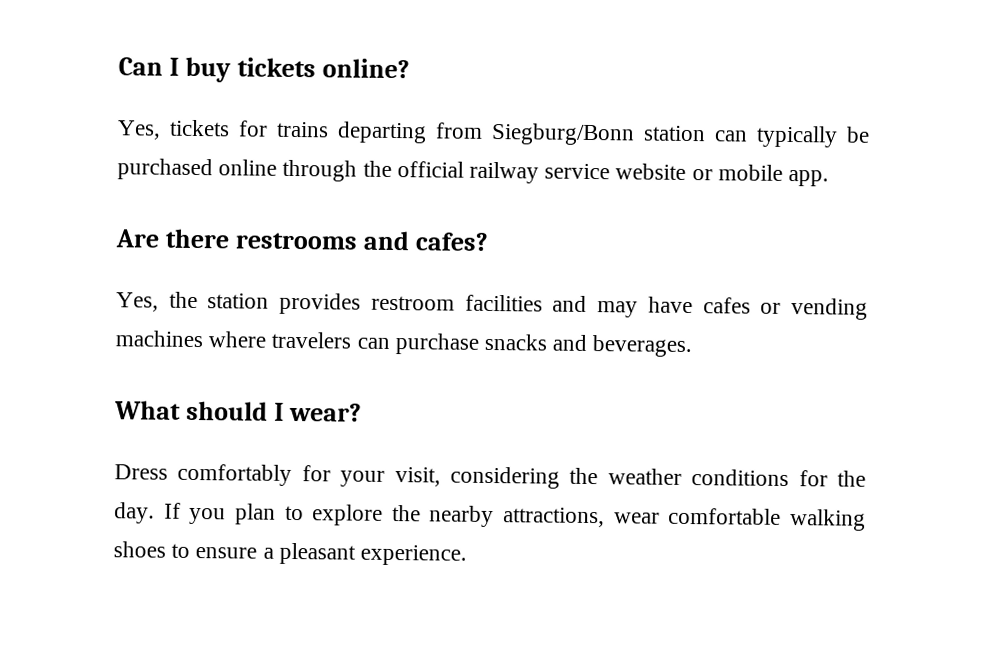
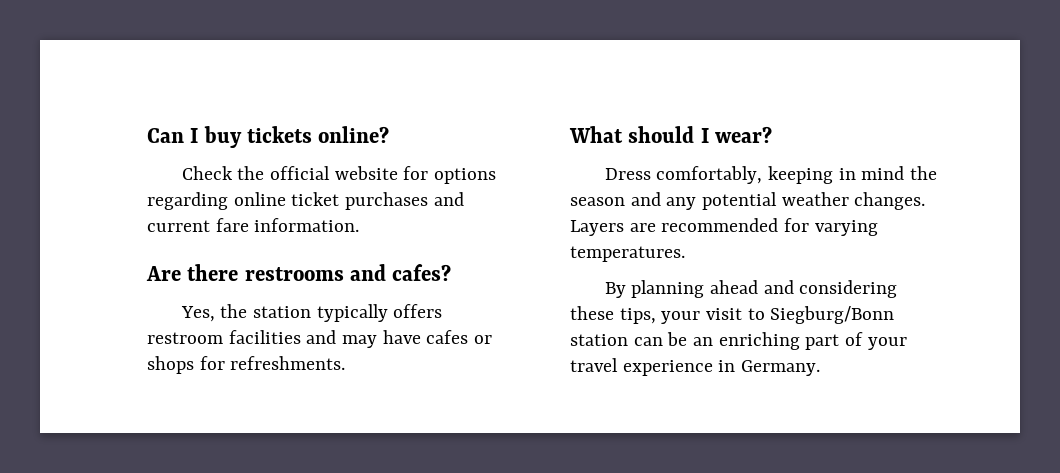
- Yes, tickets for trains departing from Siegburg/Bonn station can typically be purchased online through the official railway service website or mobile app.
+ Check the official website for options regarding online ticket purchases and current fare information.
- Yes, the station provides restroom facilities and may have cafes or vending machines where travelers can purchase snacks and beverages.
+ Yes, the station typically offers restroom facilities and may have cafes or shops for refreshments.
- Dress comfortably for your visit, considering the weather conditions for the day. If you plan to explore the nearby attractions, wear comfortable walking shoes to ensure a pleasant experience.
+ Dress comfortably, keeping in mind the season and any potential weather changes. Layers are recommended for varying temperatures.
+ By planning ahead and considering these tips, your visit to Siegburg/Bonn station can be an enriching part of your travel experience in Germany.

